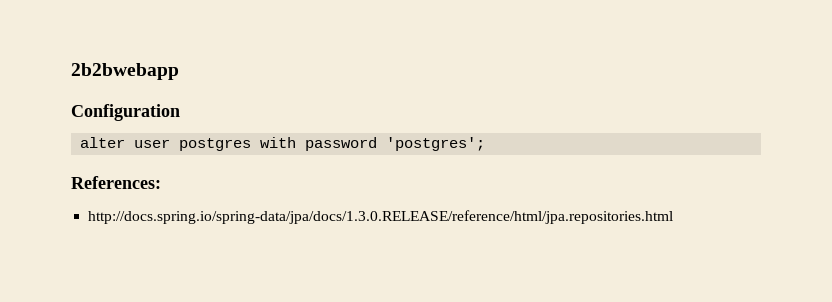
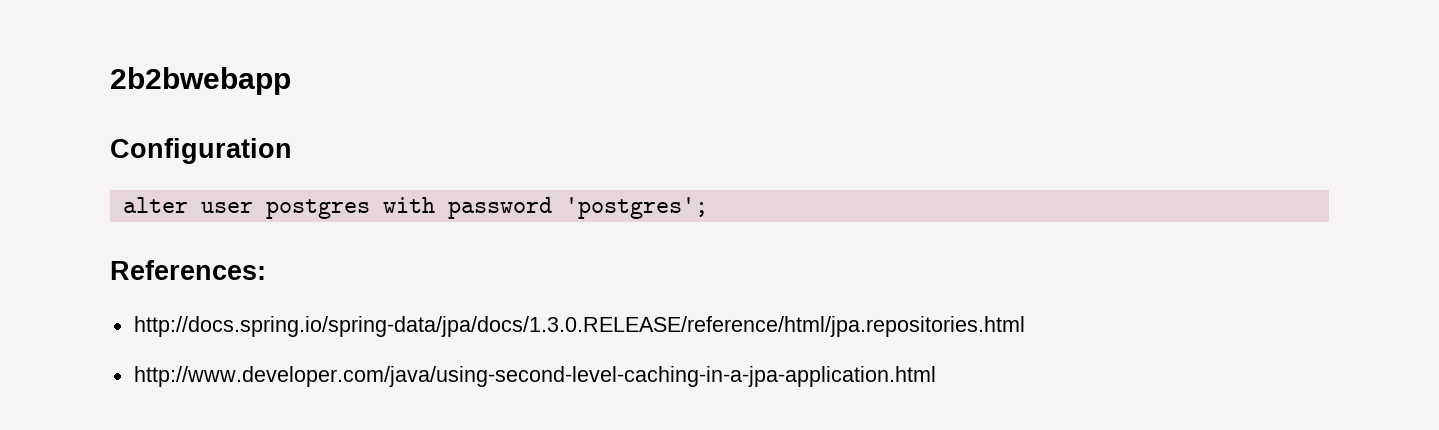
+ http://www.developer.com/java/using-second-level-caching-in-a-jpa-application.html

